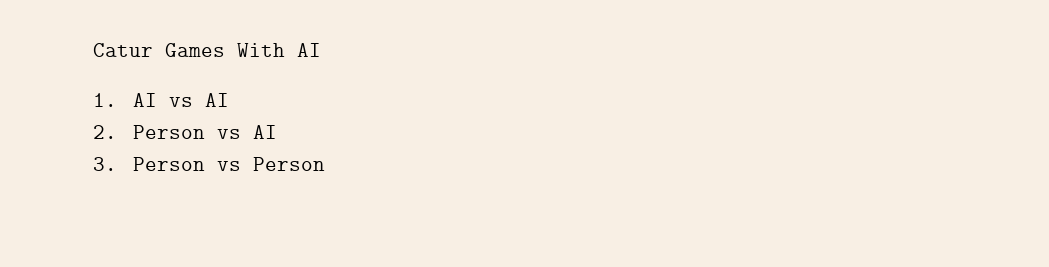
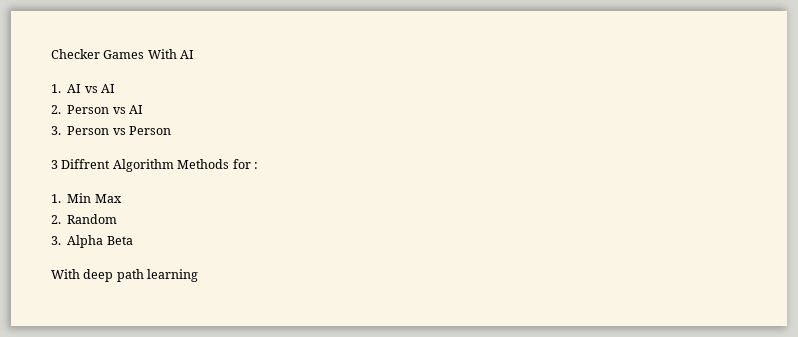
- Catur Games With AI
+ Checker Games With AI
+ 3 Diffrent Algorithm Methods for :
+ 1. Min Max
+ 2. Random
+ 3. Alpha Beta
+ With deep path learning

